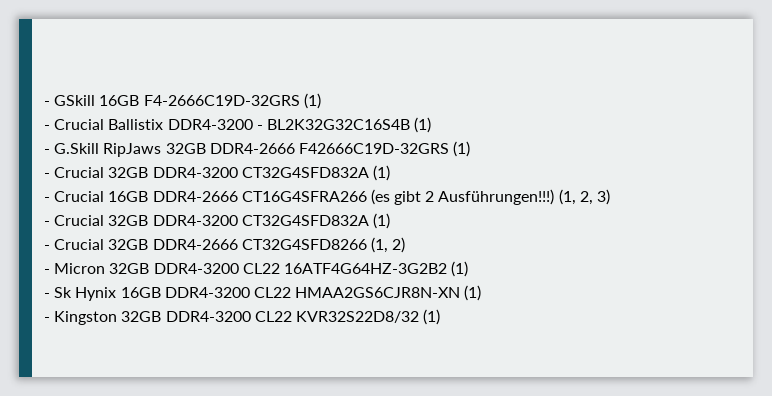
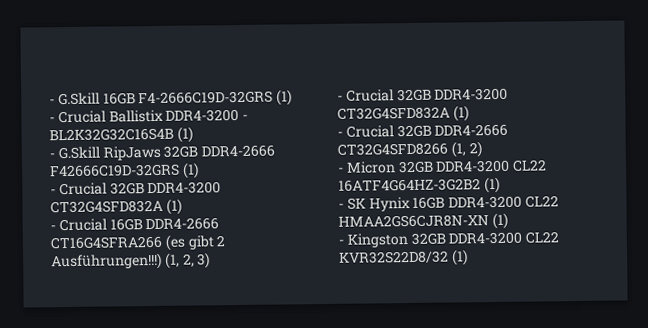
- - GSkill 16GB F4-2666C19D-32GRS (1)
+ - G.Skill 16GB F4-2666C19D-32GRS (1)
- - Sk Hynix 16GB DDR4-3200 CL22 HMAA2GS6CJR8N-XN (1)
+ - SK Hynix 16GB DDR4-3200 CL22 HMAA2GS6CJR8N-XN (1)

